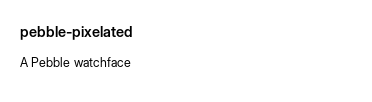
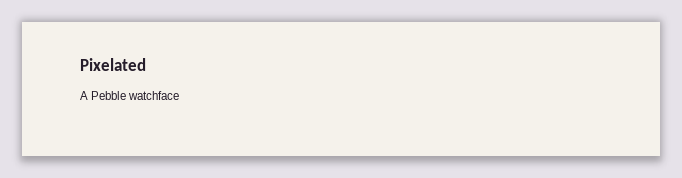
- pebble-pixelated
+ Pixelated

